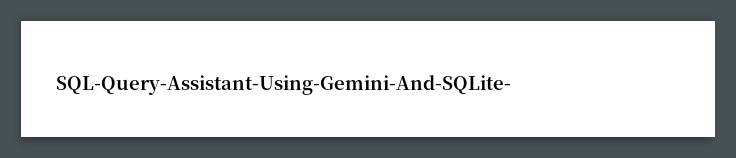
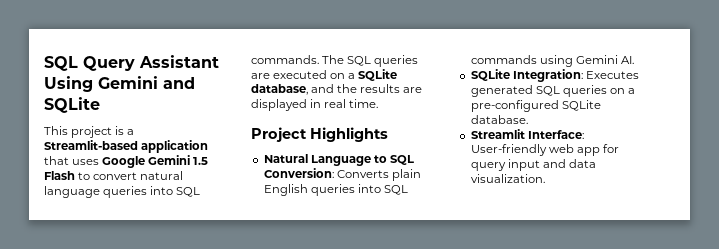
- SQL-Query-Assistant-Using-Gemini-And-SQLite-
+ SQL Query Assistant Using Gemini and SQLite
+ This project is a Streamlit-based application that uses Google Gemini 1.5 Flash to convert natural language queries into SQL commands. The SQL queries are executed on a SQLite database, and the results are displayed in real time.
+ Project Highlights
+ Natural Language to SQL Conversion: Converts plain English queries into SQL commands using Gemini AI.
+ SQLite Integration: Executes generated SQL queries on a pre-configured SQLite database.
+ Streamlit Interface: User-friendly web app for query input and data visualization.

